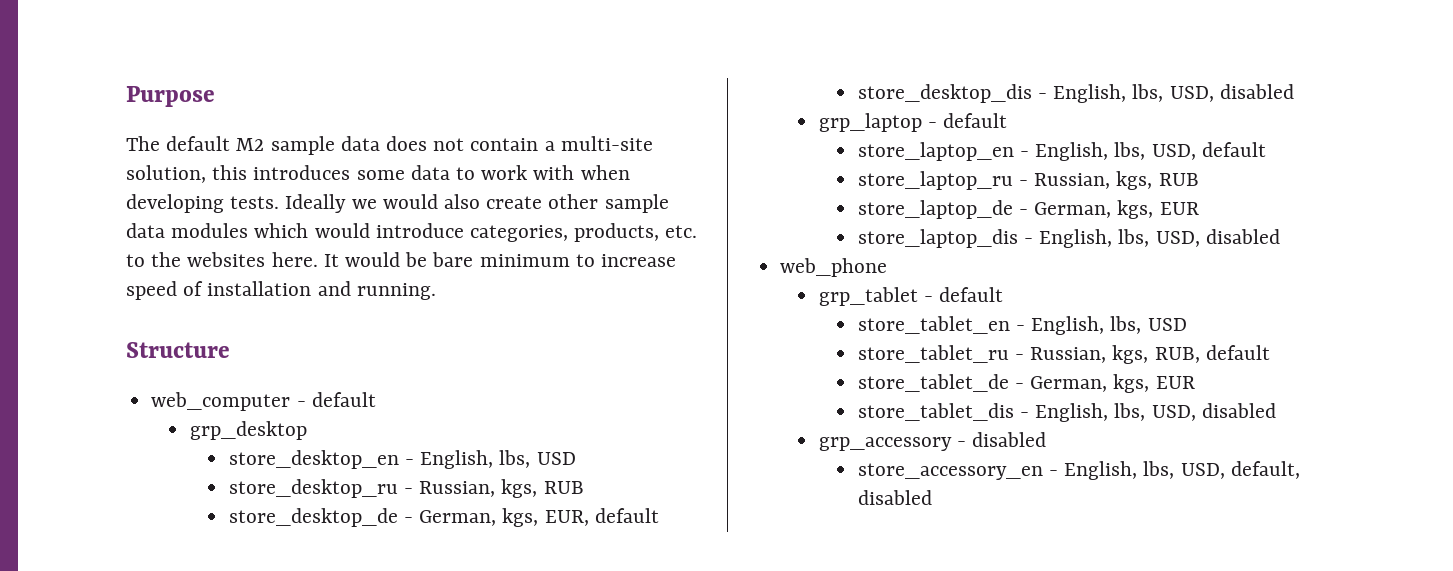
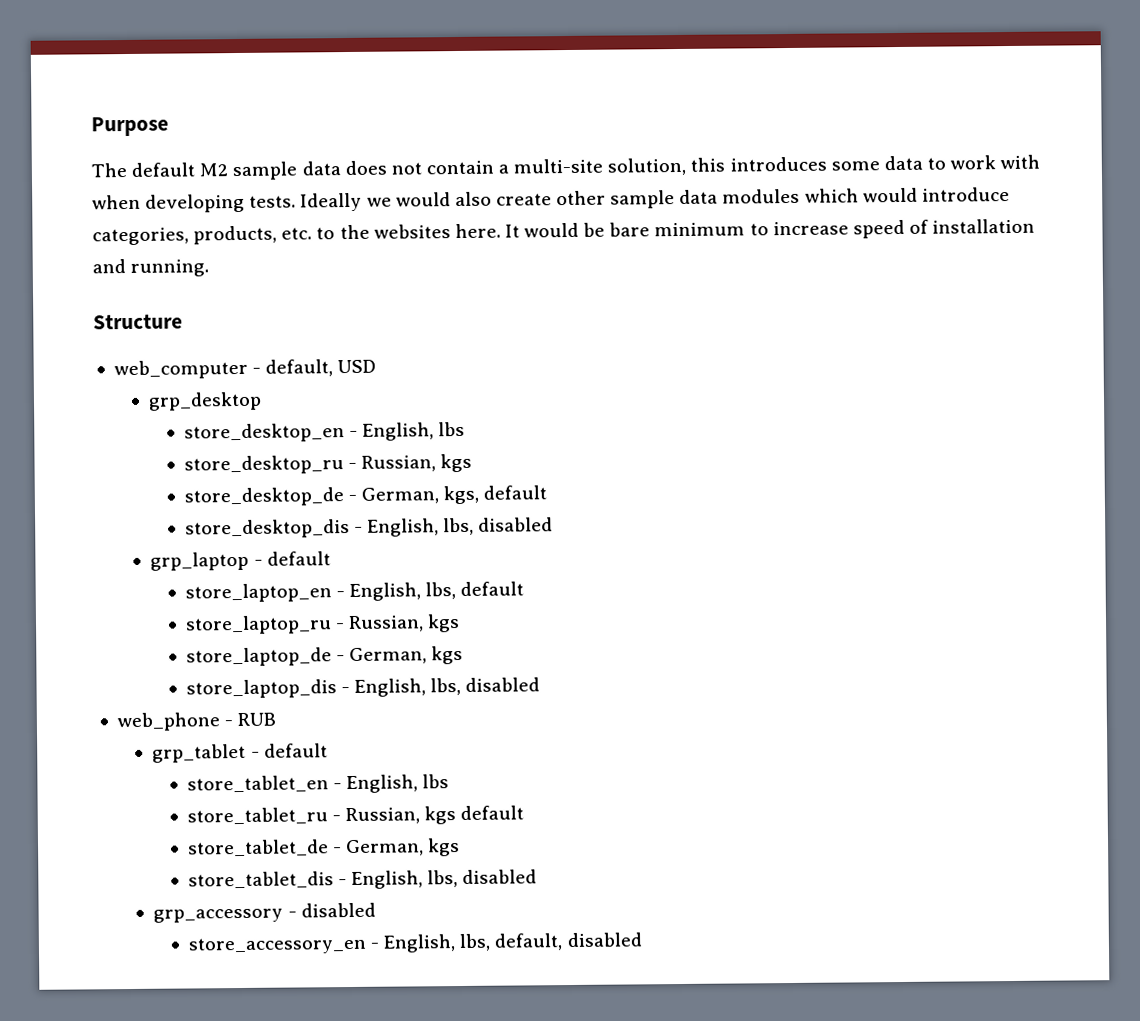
- web_computer - default
+ web_computer - default, USD
- store_desktop_en - English, lbs, USD
+ store_desktop_en - English, lbs
- store_desktop_ru - Russian, kgs, RUB
+ store_desktop_ru - Russian, kgs
- store_desktop_de - German, kgs, EUR, default
+ store_desktop_de - German, kgs, default
- store_desktop_dis - English, lbs, USD, disabled
+ store_desktop_dis - English, lbs, disabled
- store_laptop_en - English, lbs, USD, default
+ store_laptop_en - English, lbs, default
- store_laptop_ru - Russian, kgs, RUB
+ store_laptop_ru - Russian, kgs
- store_laptop_de - German, kgs, EUR
+ store_laptop_de - German, kgs
- store_laptop_dis - English, lbs, USD, disabled
+ store_laptop_dis - English, lbs, disabled
- web_phone
+ web_phone - RUB
- store_tablet_en - English, lbs, USD
+ store_tablet_en - English, lbs
- store_tablet_ru - Russian, kgs, RUB, default
+ store_tablet_ru - Russian, kgs default
- store_tablet_de - German, kgs, EUR
+ store_tablet_de - German, kgs
- store_tablet_dis - English, lbs, USD, disabled
+ store_tablet_dis - English, lbs, disabled
- store_accessory_en - English, lbs, USD, default, disabled
+ store_accessory_en - English, lbs, default, disabled

